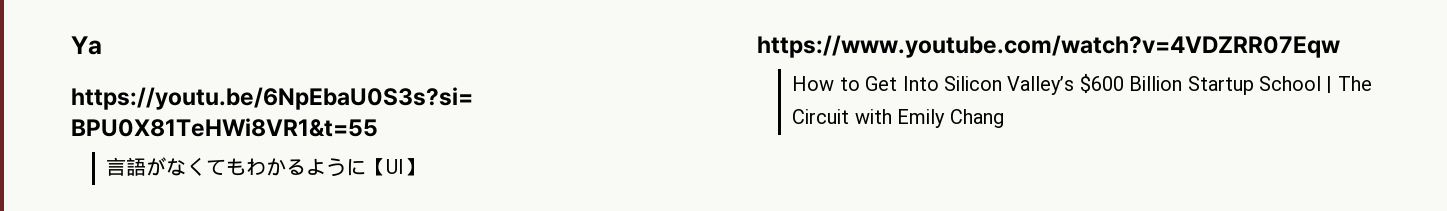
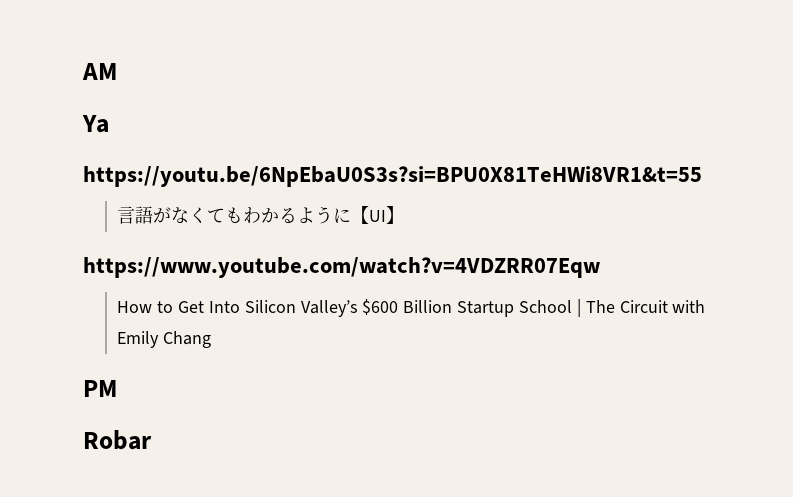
+ AM
+ PM
+ Robar

